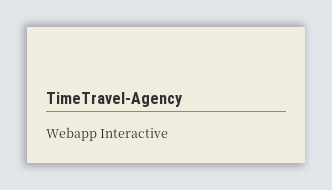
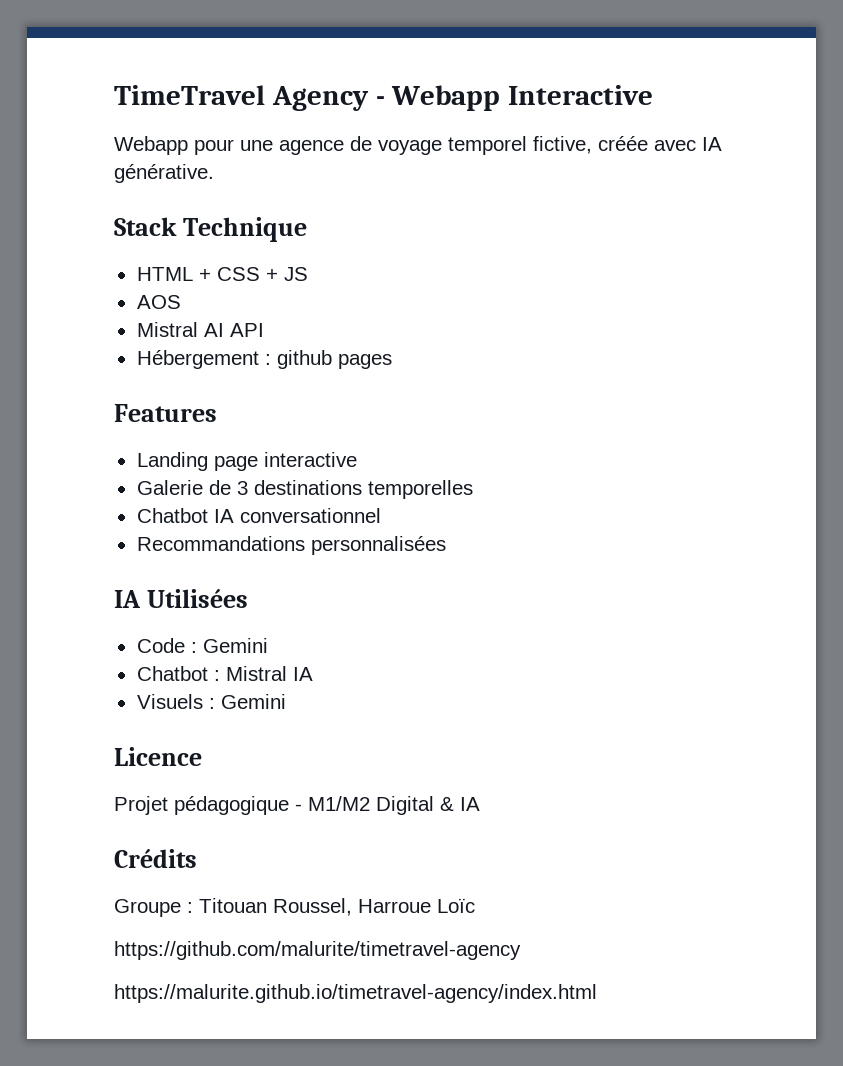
- TimeTravel-Agency
- Webapp Interactive
+ TimeTravel Agency - Webapp Interactive
+ Webapp pour une agence de voyage temporel fictive, créée avec IA générative.
+ Stack Technique
+ HTML + CSS + JS
+ AOS
+ Mistral AI API
+ Hébergement : github pages
+ Features
+ Landing page interactive
+ Galerie de 3 destinations temporelles
+ Chatbot IA conversationnel
+ Recommandations personnalisées
+ IA Utilisées
+ Code : Gemini
+ Chatbot : Mistral IA
+ Visuels : Gemini
+ Licence
+ Projet pédagogique - M1/M2 Digital & IA
+ Crédits
+ Groupe : Titouan Roussel, Harroue Loïc
+ https://github.com/malurite/timetravel-agency
+ https://malurite.github.io/timetravel-agency/index.html

